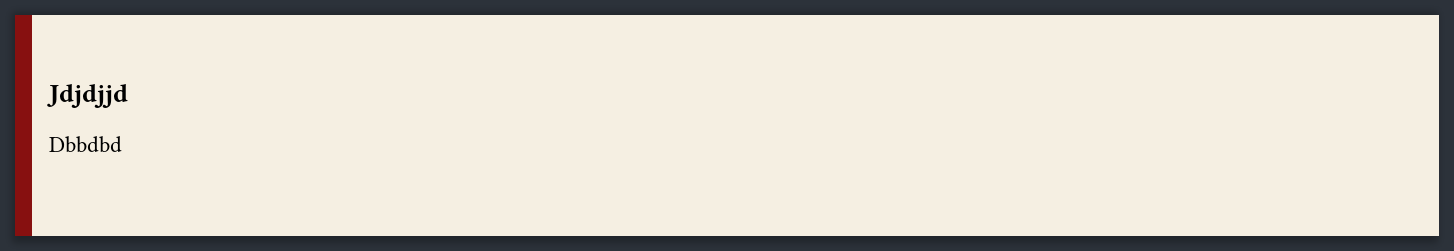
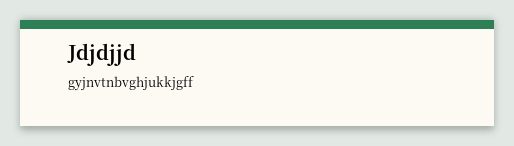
- Dbbdbd
+ gyjnvtnbvghjukkjgff

